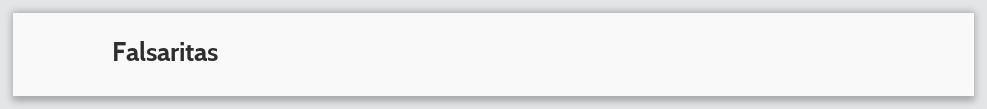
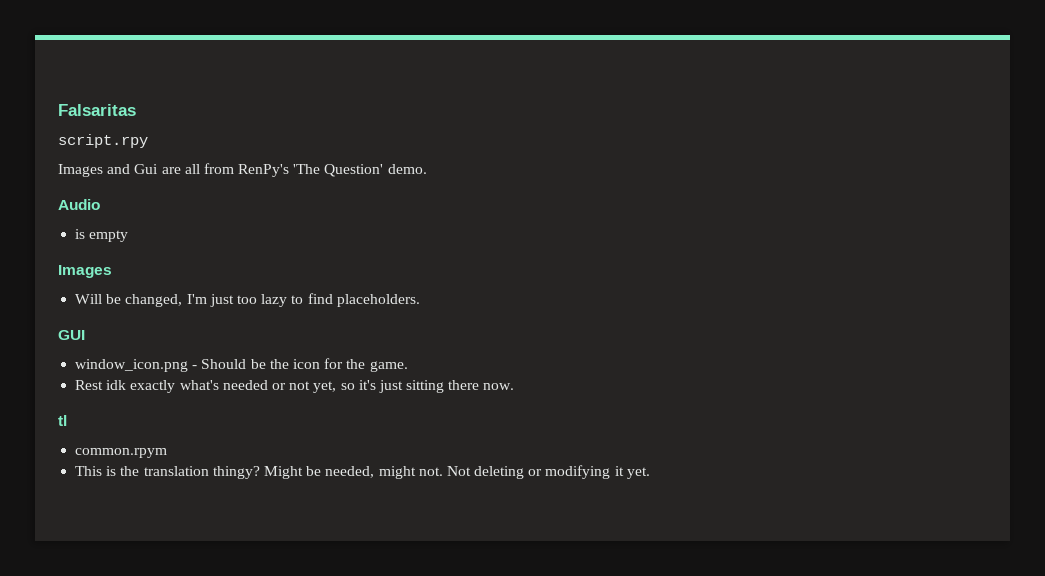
+ script.rpy
+ Images and Gui are all from RenPy's 'The Question' demo.
+ Audio
+ is empty
+ Images
+ Will be changed, I'm just too lazy to find placeholders.
+ GUI
+ window_icon.png - Should be the icon for the game.
+ Rest idk exactly what's needed or not yet, so it's just sitting there now.
+ tl
+ common.rpym
+ This is the translation thingy? Might be needed, might not. Not deleting or modifying it yet.

